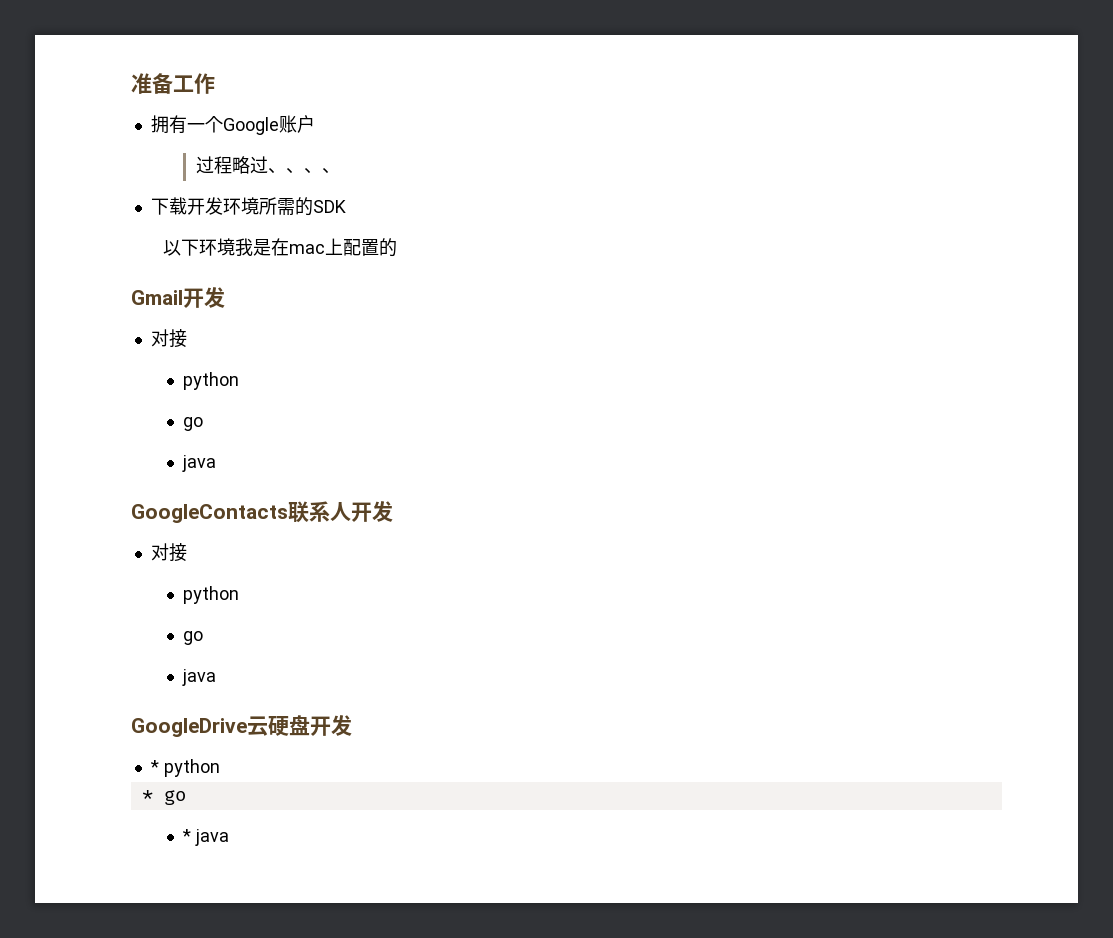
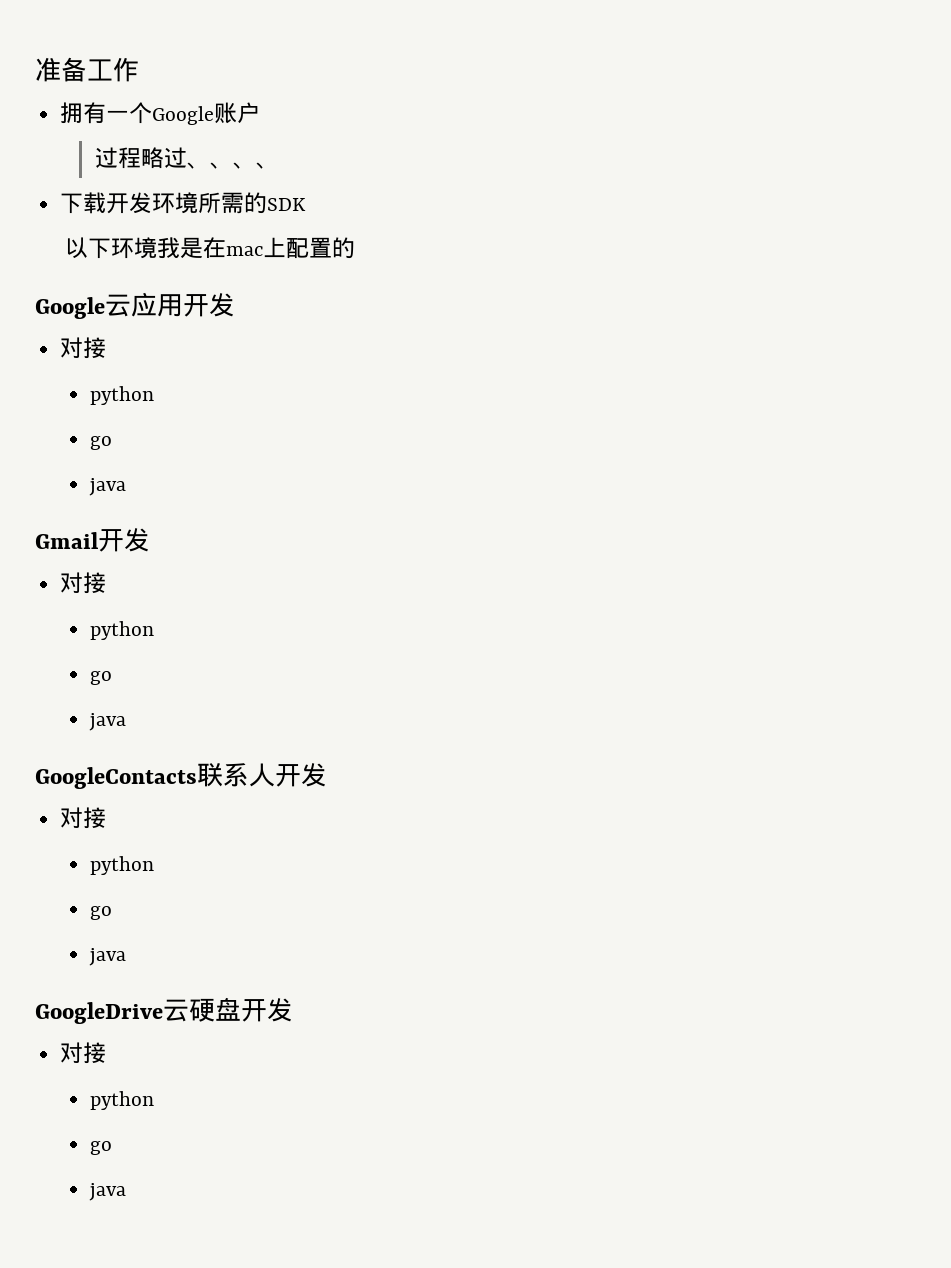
+ Google云应用开发
+ 对接
+ python
+ go
+ java
  GoogleDrive云硬盘开发
- * python
- * go
- * java
+ 对接
+ python
+ go
+ java

